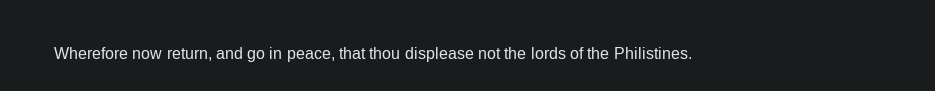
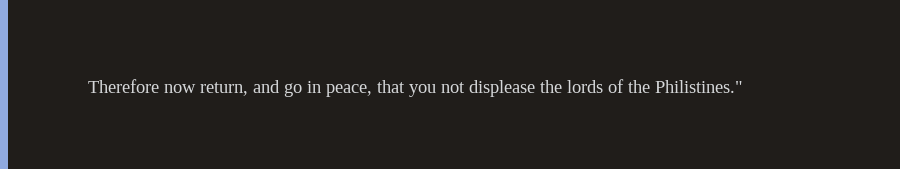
- Wherefore now return, and go in peace, that thou displease not the lords of the Philistines.
+ Therefore now return, and go in peace, that you not displease the lords of the Philistines."

